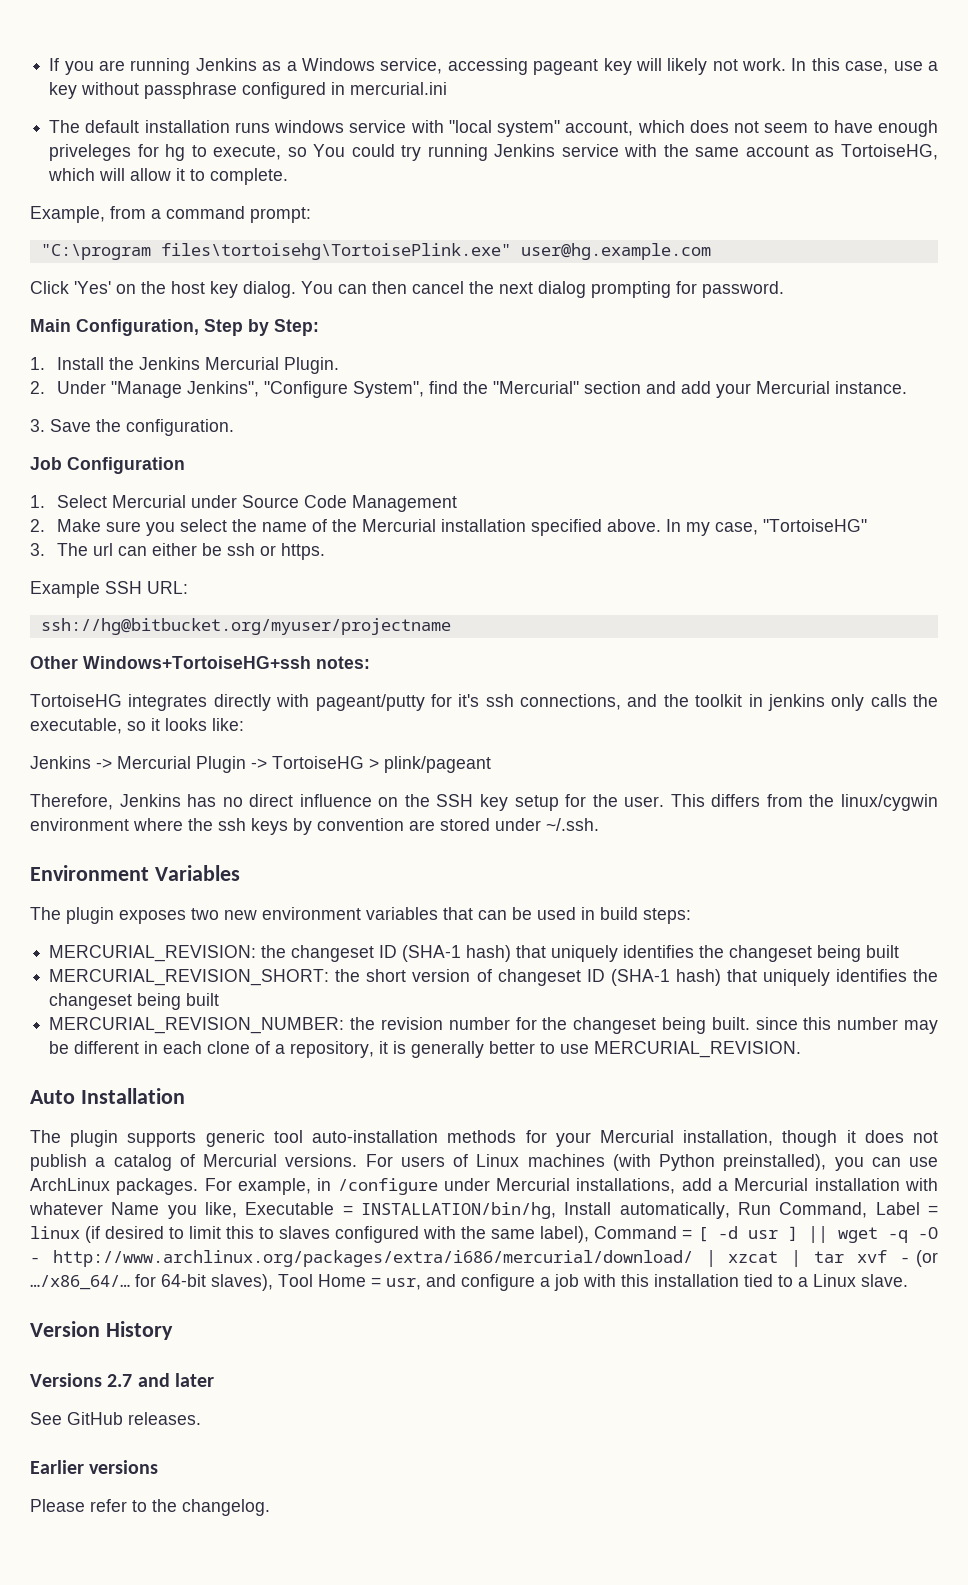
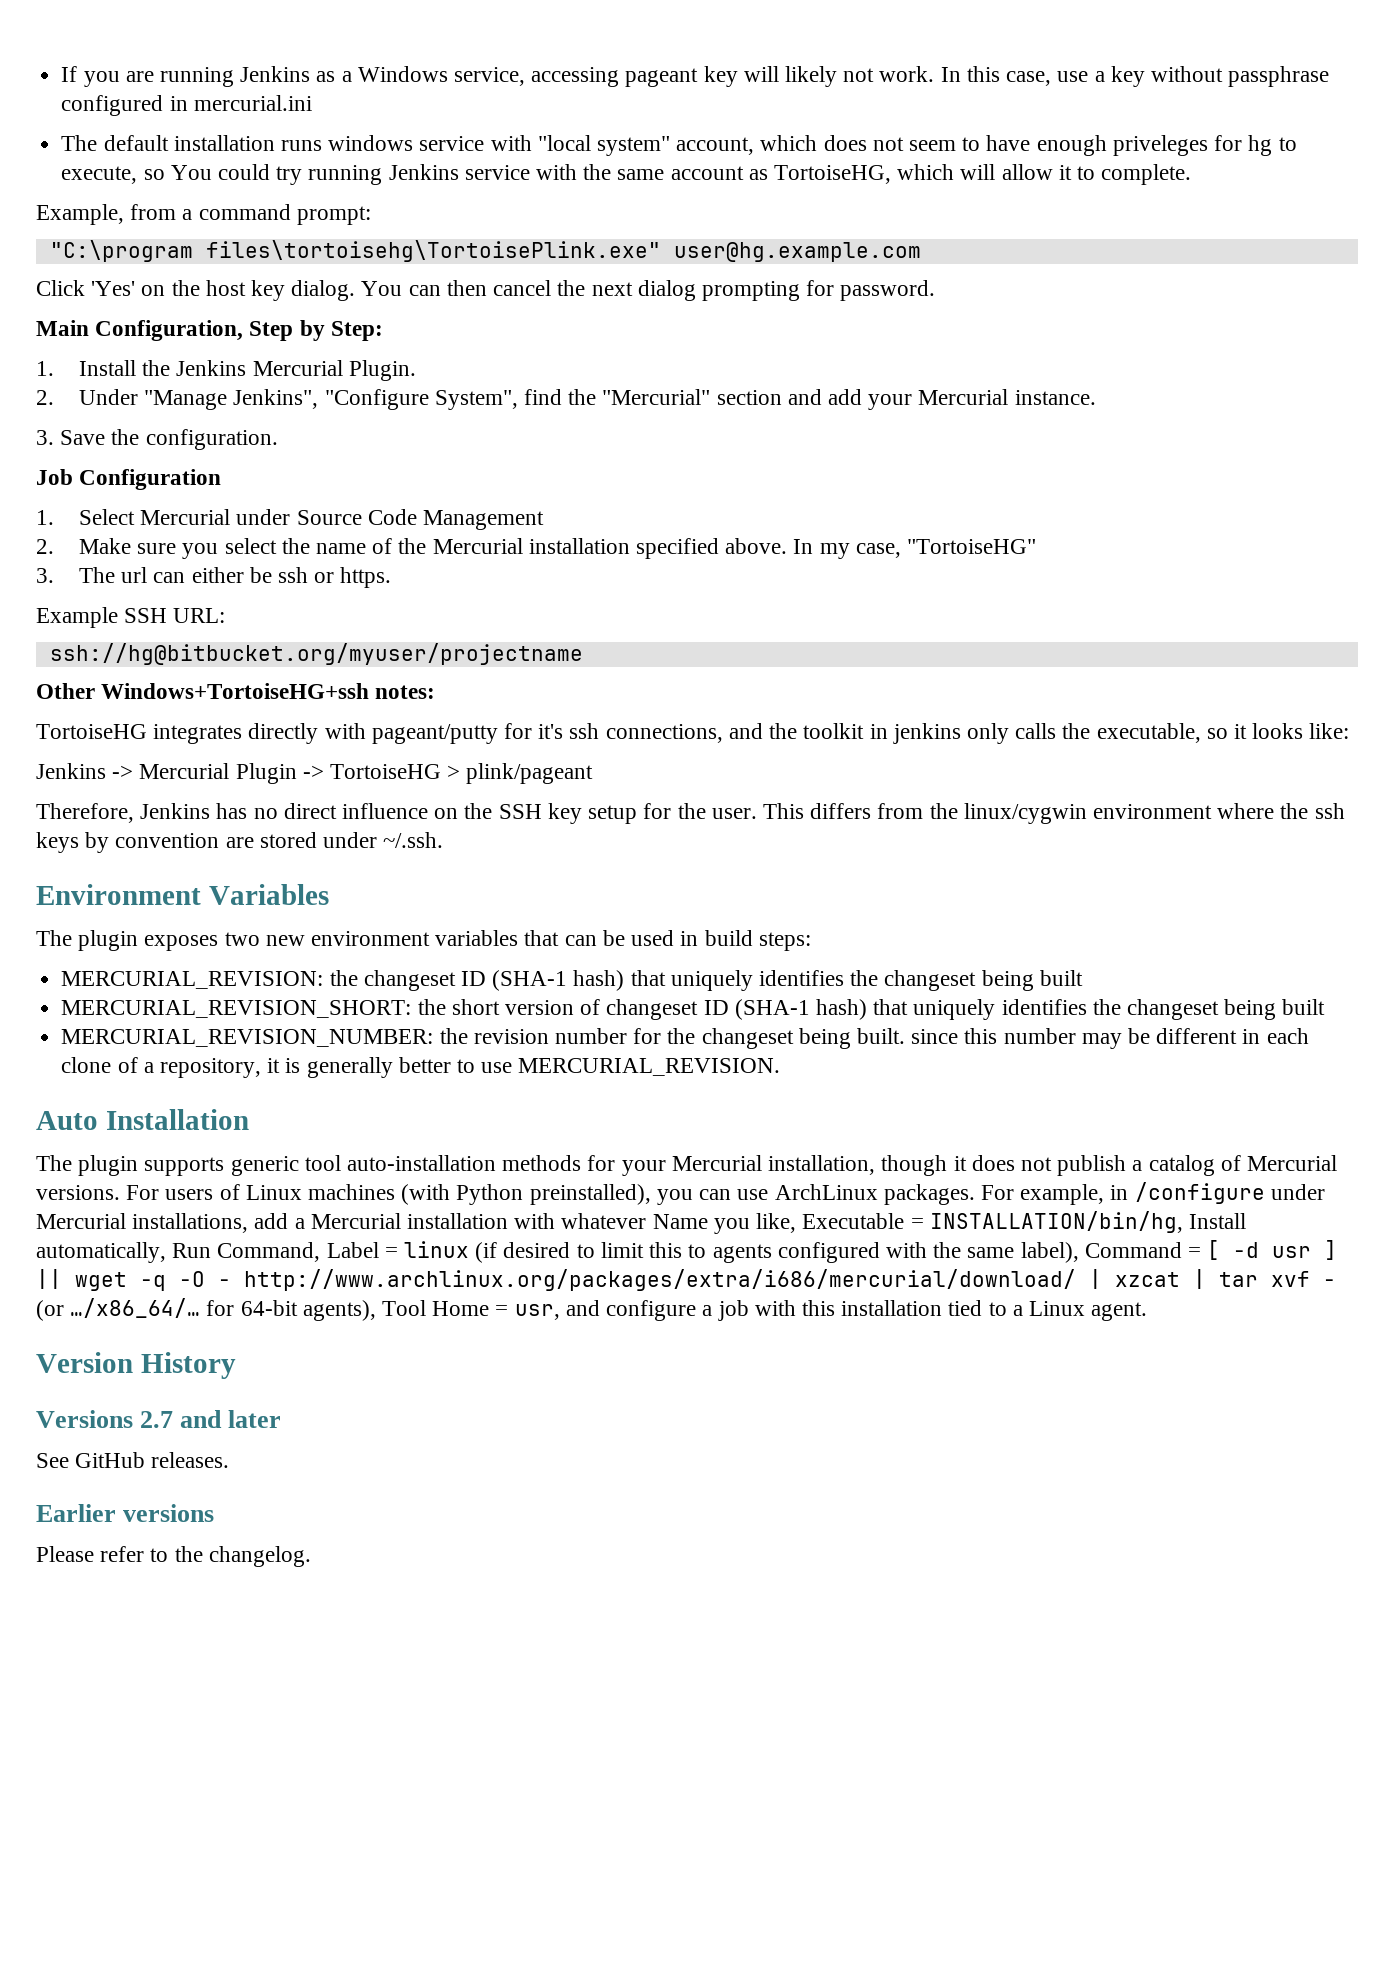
- For example, in /configure under Mercurial installations, add a Mercurial installation with whatever Name you like, Executable = INSTALLATION/bin/hg, Install automatically, Run Command, Label = linux (if desired to limit this to slaves configured with the same label), Command = [ -d usr ] || wget -q -O - http://www.archlinux.org/packages/extra/i686/mercurial/download/ | xzcat | tar xvf - (or …/x86_64/… for 64-bit slaves), Tool Home = usr, and configure a job with this installation tied to a Linux slave.
+ For example, in /configure under Mercurial installations, add a Mercurial installation with whatever Name you like, Executable = INSTALLATION/bin/hg, Install automatically, Run Command, Label = linux (if desired to limit this to agents configured with the same label), Command = [ -d usr ] || wget -q -O - http://www.archlinux.org/packages/extra/i686/mercurial/download/ | xzcat | tar xvf - (or …/x86_64/… for 64-bit agents), Tool Home = usr, and configure a job with this installation tied to a Linux agent.

